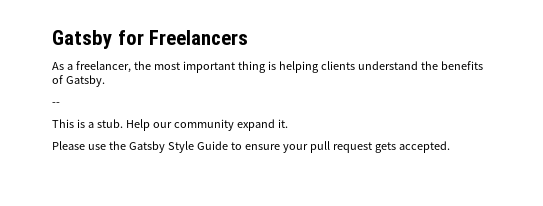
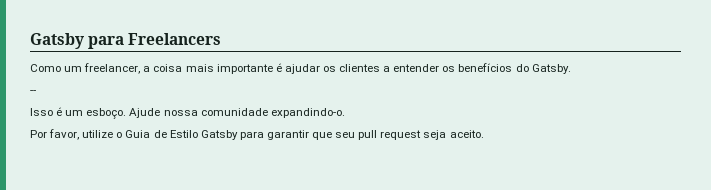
- Gatsby for Freelancers
+ Gatsby para Freelancers
- As a freelancer, the most important thing is helping clients understand the benefits of Gatsby.
+ Como um freelancer, a coisa mais importante é ajudar os clientes a entender os benefícios do Gatsby.
  --
- This is a stub. Help our community expand it.
- Please use the Gatsby Style Guide to ensure your pull request gets accepted.
+ Isso é um esboço. Ajude nossa comunidade expandindo-o.
+ Por favor, utilize o Guia de Estilo Gatsby para garantir que seu pull request seja aceito.

